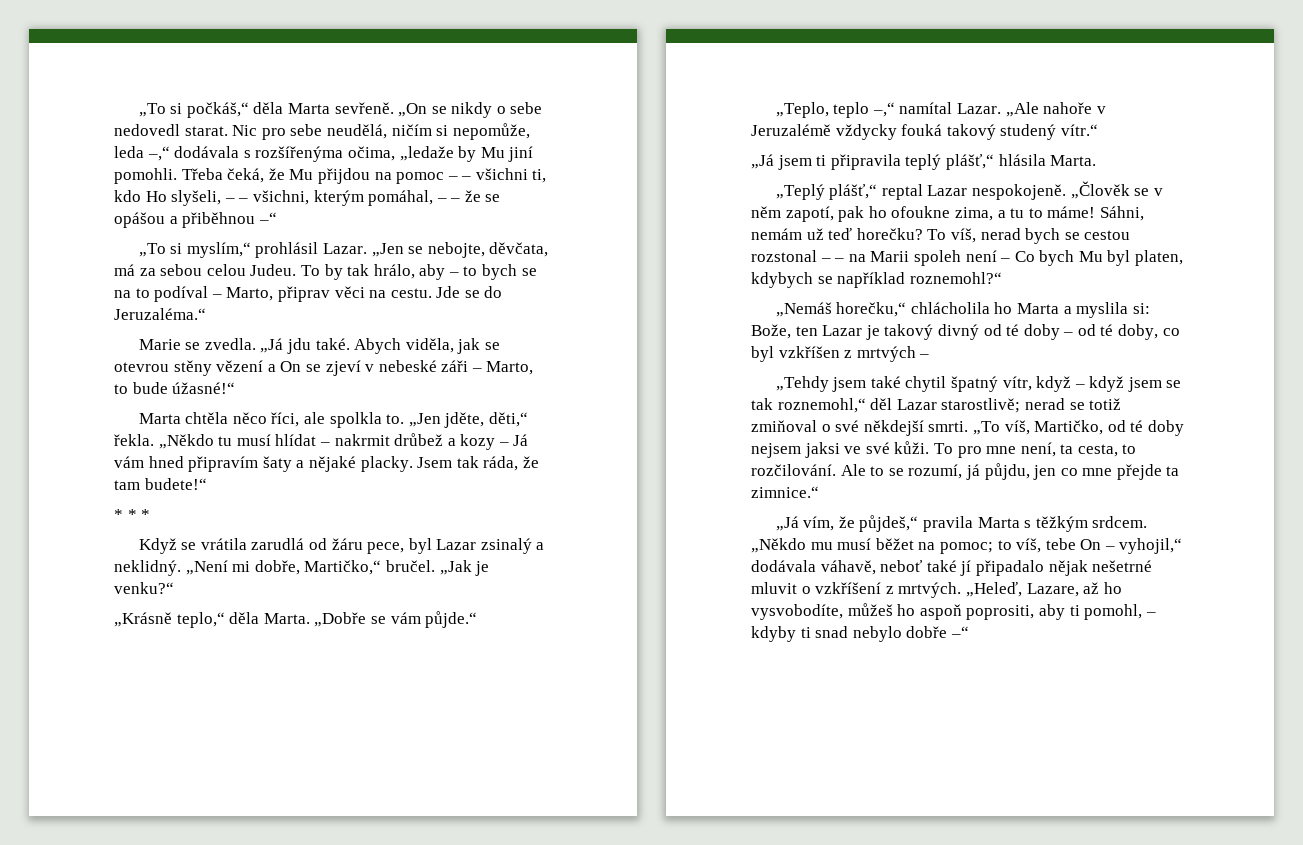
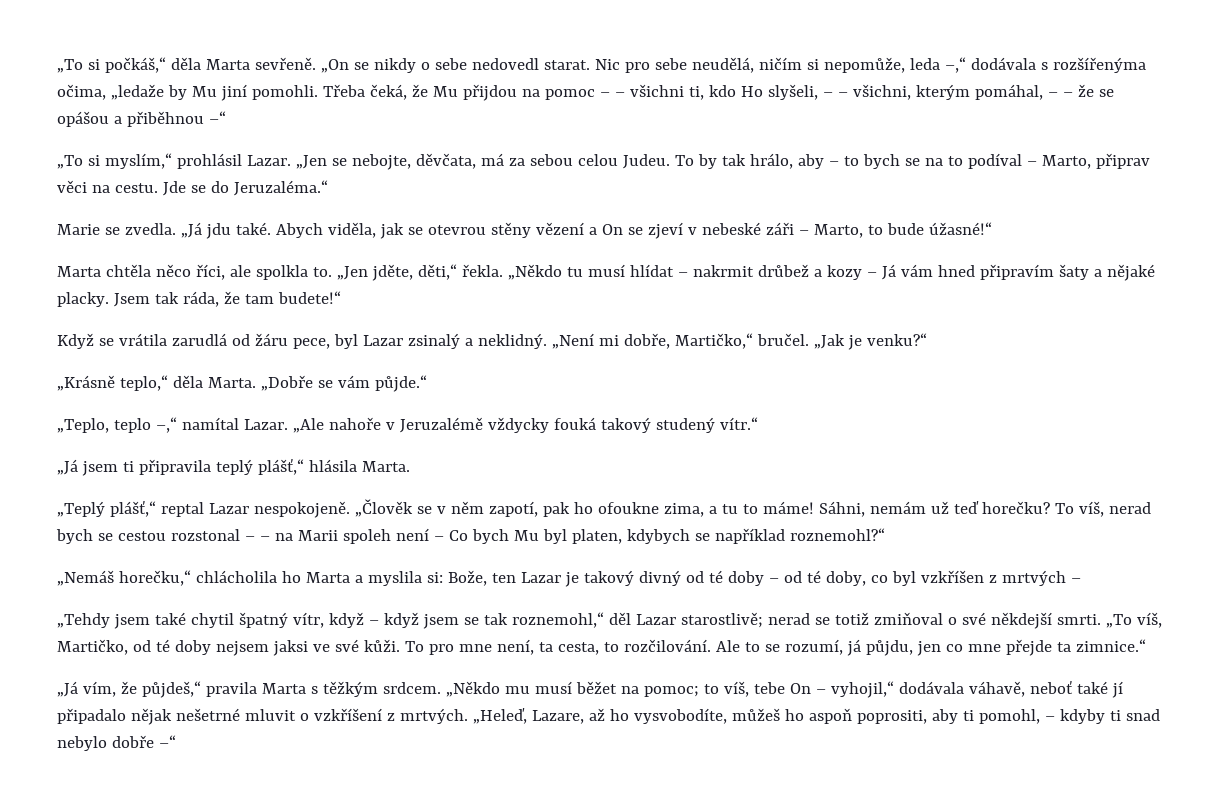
- * * *

